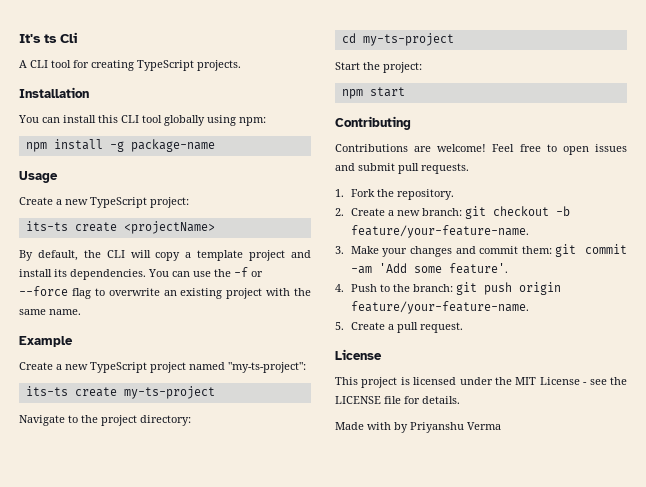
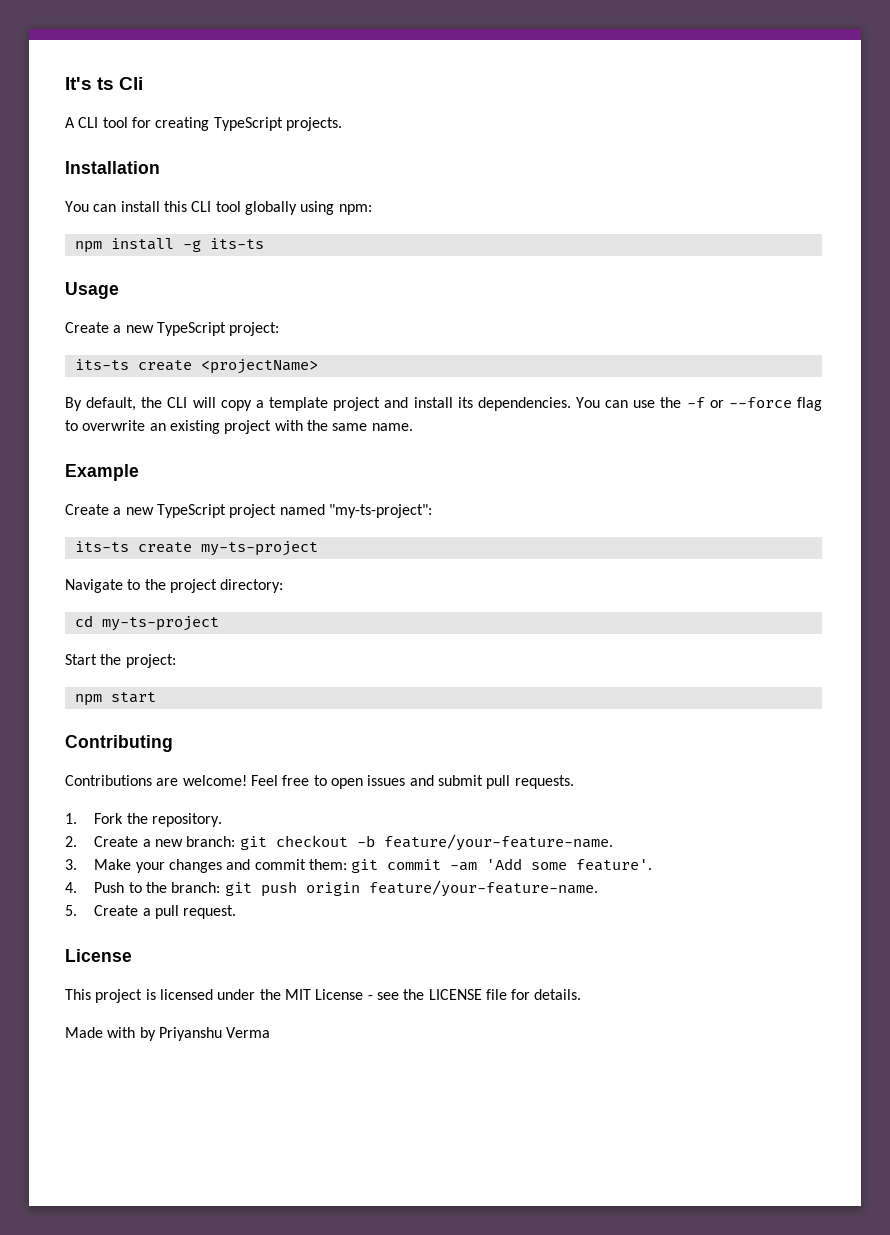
- npm install -g package-name
+ npm install -g its-ts

